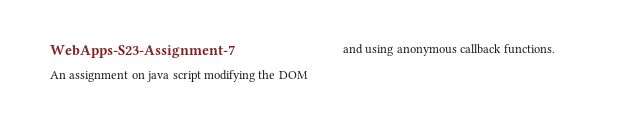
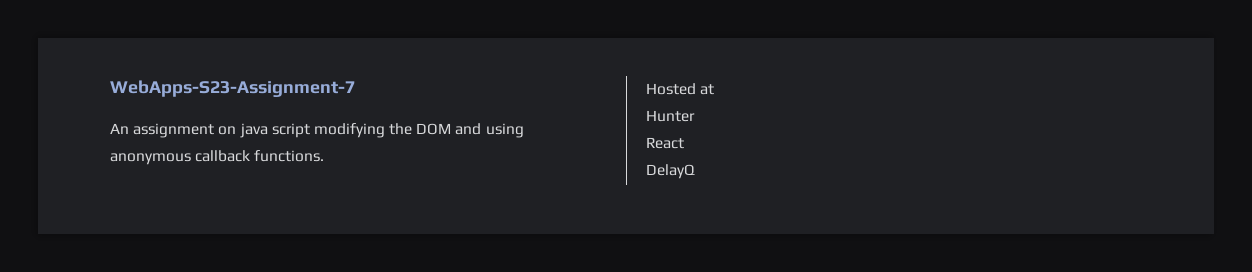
+ Hosted at
+ Hunter
+ React
+ DelayQ

